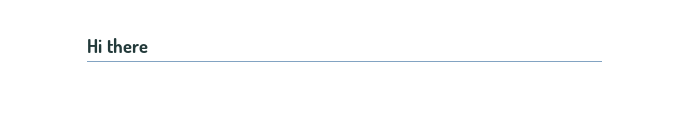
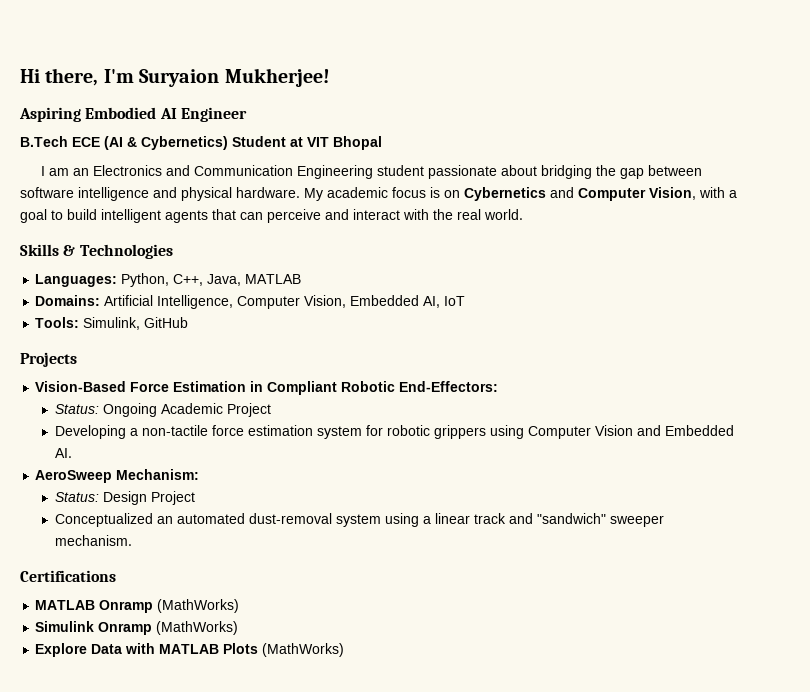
- Hi there
+ Hi there, I'm Suryaion Mukherjee!
+ Aspiring Embodied AI Engineer
+ B.Tech ECE (AI & Cybernetics) Student at VIT Bhopal
+ I am an Electronics and Communication Engineering student passionate about bridging the gap between software intelligence and physical hardware. My academic focus is on Cybernetics and Computer Vision, with a goal to build intelligent agents that can perceive and interact with the real world.
+ Skills & Technologies
+ Languages: Python, C++, Java, MATLAB
+ Domains: Artificial Intelligence, Computer Vision, Embedded AI, IoT
+ Tools: Simulink, GitHub
+ Projects
+ Vision-Based Force Estimation in Compliant Robotic End-Effectors:
+ Status: Ongoing Academic Project
+ Developing a non-tactile force estimation system for robotic grippers using Computer Vision and Embedded AI.
+ AeroSweep Mechanism:
+ Status: Design Project
+ Conceptualized an automated dust-removal system using a linear track and "sandwich" sweeper mechanism.
+ Certifications
+ MATLAB Onramp (MathWorks)
+ Simulink Onramp (MathWorks)
+ Explore Data with MATLAB Plots (MathWorks)

